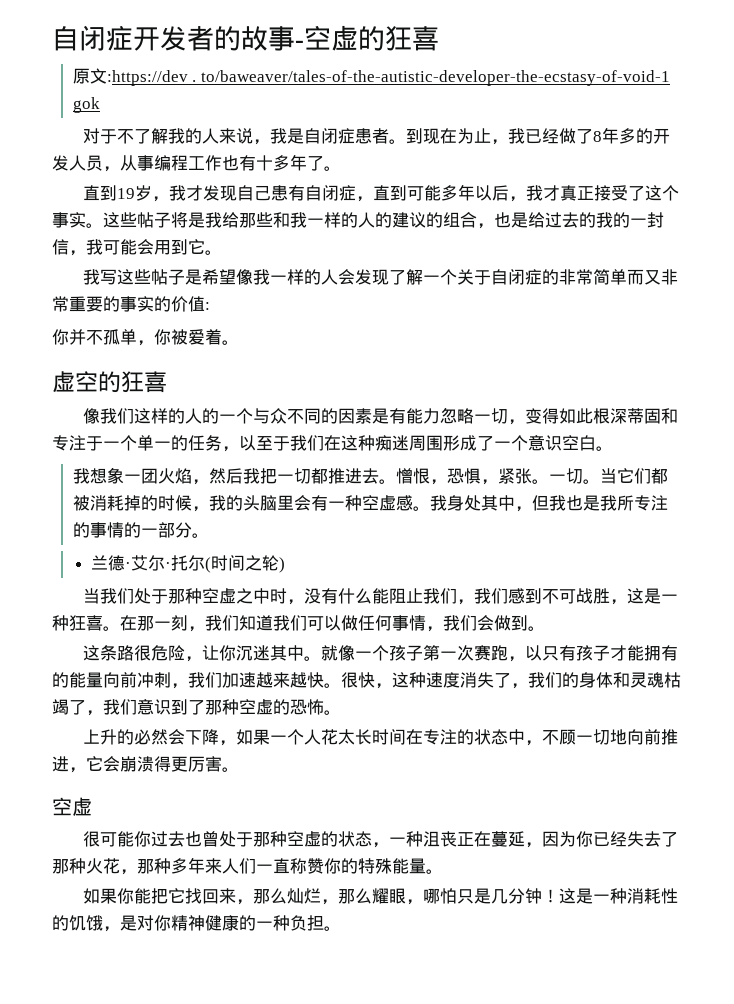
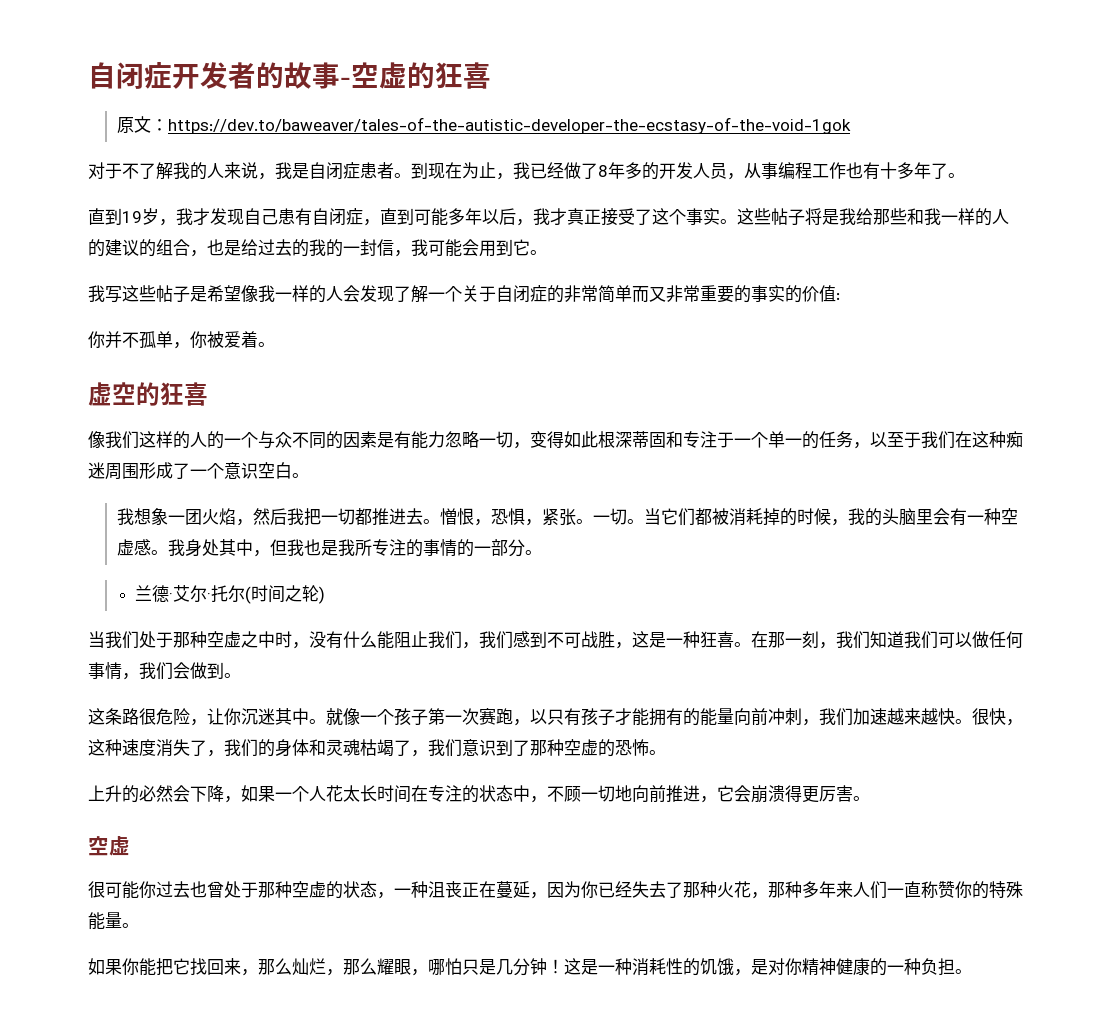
- 原文:https://dev . to/baweaver/tales-of-the-autistic-developer-the-ecstasy-of-void-1 gok
+ 原文：https://dev.to/baweaver/tales-of-the-autistic-developer-the-ecstasy-of-the-void-1gok

